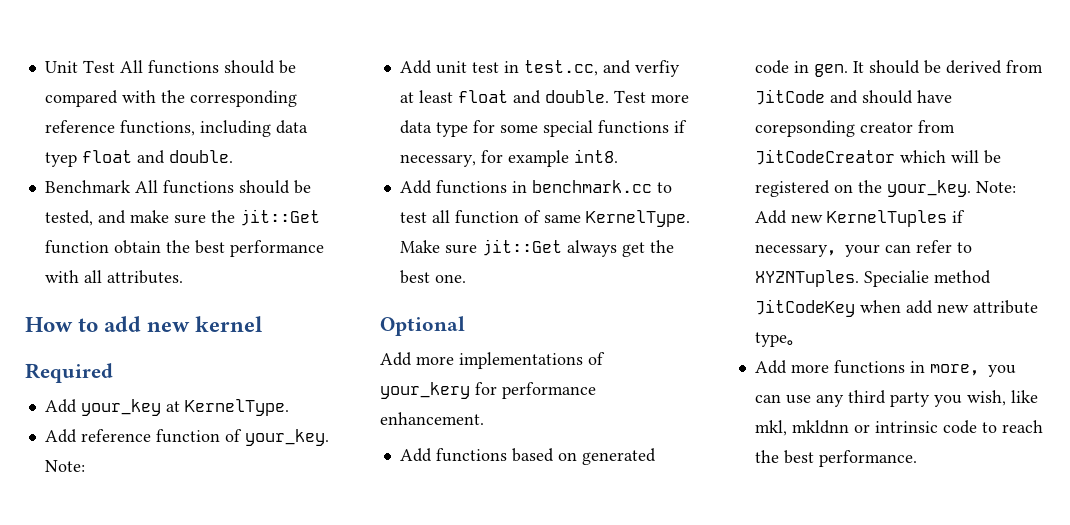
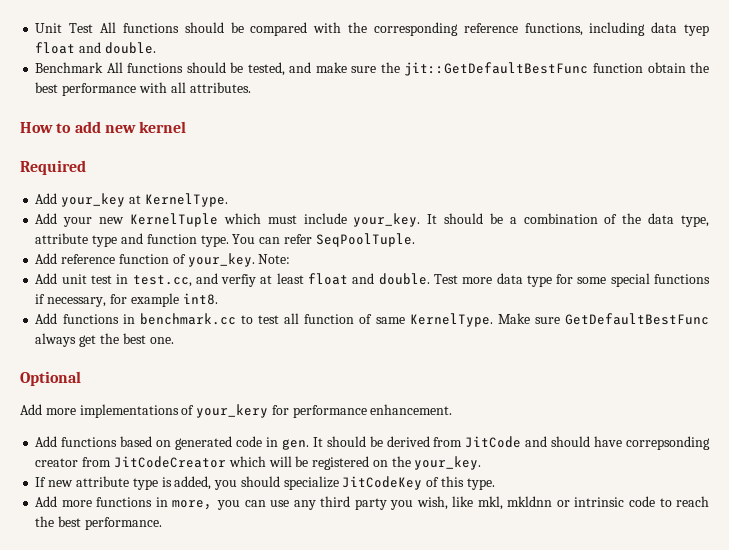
- Benchmark All functions should be tested, and make sure the jit::Get function obtain the best performance with all attributes.
+ Benchmark All functions should be tested, and make sure the jit::GetDefaultBestFunc function obtain the best performance with all attributes.
+ Add your new KernelTuple which must include your_key. It should be a combination of the data type, attribute type and function type. You can refer SeqPoolTuple.
- Make sure jit::Get always get the best one.
+ Make sure GetDefaultBestFunc always get the best one.
- It should be derived from JitCode and should have corepsonding creator from JitCodeCreator which will be registered on the your_key. Note: Add new KernelTuples if necessary，your can refer to XYZNTuples. Specialie method JitCodeKey when add new attribute type。
+ It should be derived from JitCode and should have correpsonding creator from JitCodeCreator which will be registered on the your_key.
+ If new attribute type is added, you should specialize JitCodeKey of this type.

